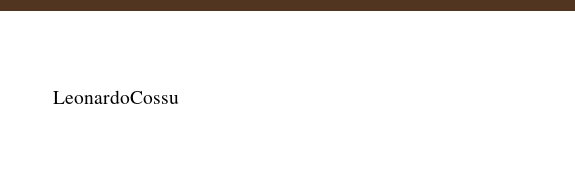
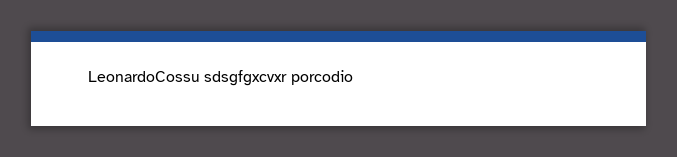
- LeonardoCossu
+ LeonardoCossu sdsgfgxcvxr porcodio

